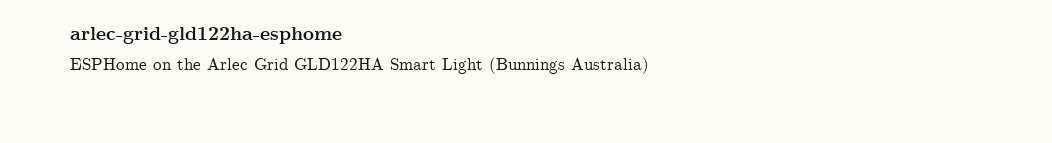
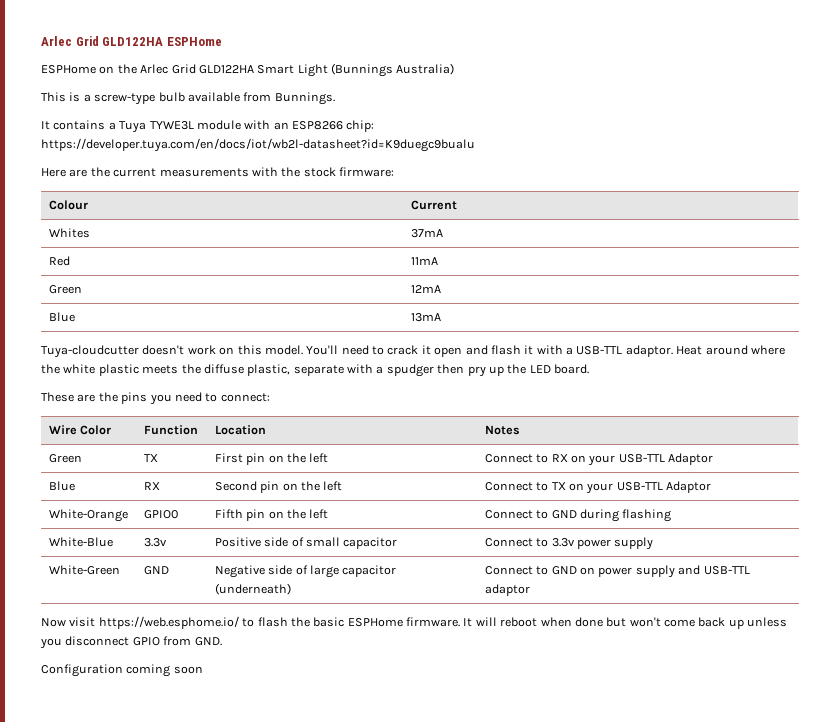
- arlec-grid-gld122ha-esphome
+ Arlec Grid GLD122HA ESPHome
+ This is a screw-type bulb available from Bunnings.
+ It contains a Tuya TYWE3L module with an ESP8266 chip: https://developer.tuya.com/en/docs/iot/wb2l-datasheet?id=K9duegc9bualu
+ Here are the current measurements with the stock firmware:
+ Colour | Current
+ Whites | 37mA
+ Red | 11mA
+ Green | 12mA
+ Blue | 13mA
+ Tuya-cloudcutter doesn't work on this model. You'll need to crack it open and flash it with a USB-TTL adaptor. Heat around where the white plastic meets the diffuse plastic, separate with a spudger then pry up the LED board.
+ These are the pins you need to connect:
+ Wire Color | Function | Location | Notes
+ Green | TX | First pin on the left | Connect to RX on your USB-TTL Adaptor
+ Blue | RX | Second pin on the left | Connect to TX on your USB-TTL Adaptor
+ White-Orange | GPIO0 | Fifth pin on the left | Connect to GND during flashing
+ White-Blue | 3.3v | Positive side of small capacitor | Connect to 3.3v power supply
+ White-Green | GND | Negative side of large capacitor (underneath) | Connect to GND on power supply and USB-TTL adaptor
+ Now visit https://web.esphome.io/ to flash the basic ESPHome firmware. It will reboot when done but won't come back up unless you disconnect GPIO from GND.
+ Configuration coming soon

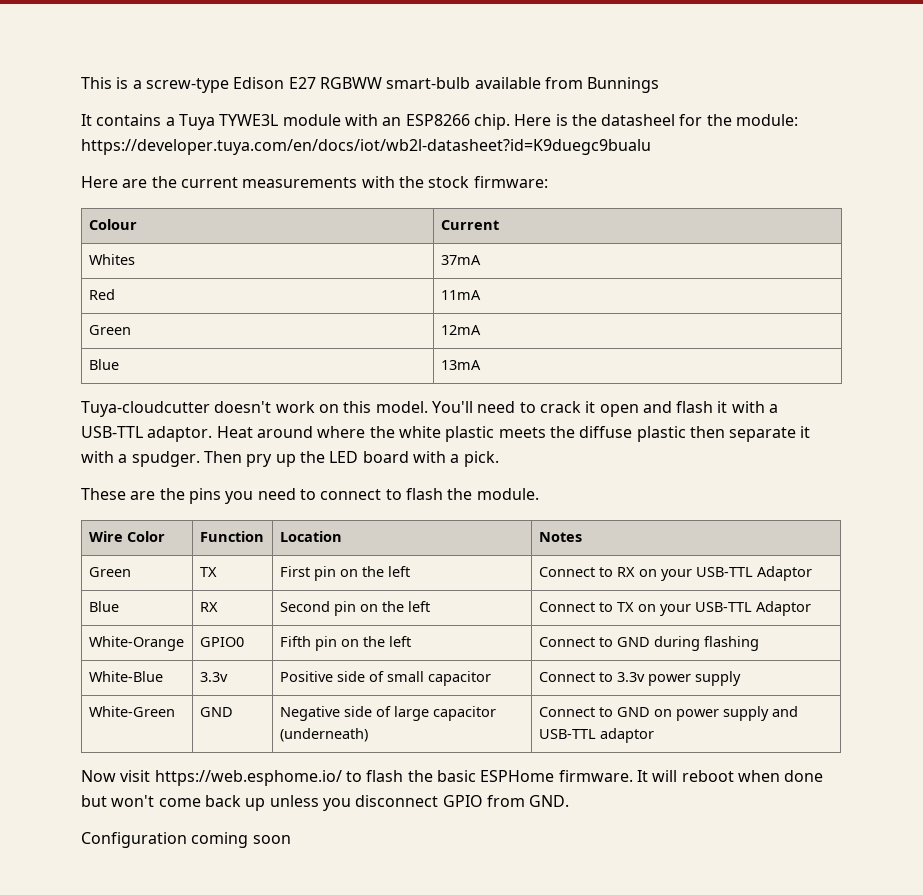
- Arlec Grid GLD122HA ESPHome
- ESPHome on the Arlec Grid GLD122HA Smart Light (Bunnings Australia)
- This is a screw-type bulb available from Bunnings.
+ This is a screw-type Edison E27 RGBWW smart-bulb available from Bunnings
- It contains a Tuya TYWE3L module with an ESP8266 chip: https://developer.tuya.com/en/docs/iot/wb2l-datasheet?id=K9duegc9bualu
+ It contains a Tuya TYWE3L module with an ESP8266 chip. Here is the datasheel for the module: https://developer.tuya.com/en/docs/iot/wb2l-datasheet?id=K9duegc9bualu
- Heat around where the white plastic meets the diffuse plastic, separate with a spudger then pry up the LED board.
+ Heat around where the white plastic meets the diffuse plastic then separate it with a spudger. Then pry up the LED board with a pick.
- These are the pins you need to connect:
+ These are the pins you need to connect to flash the module.

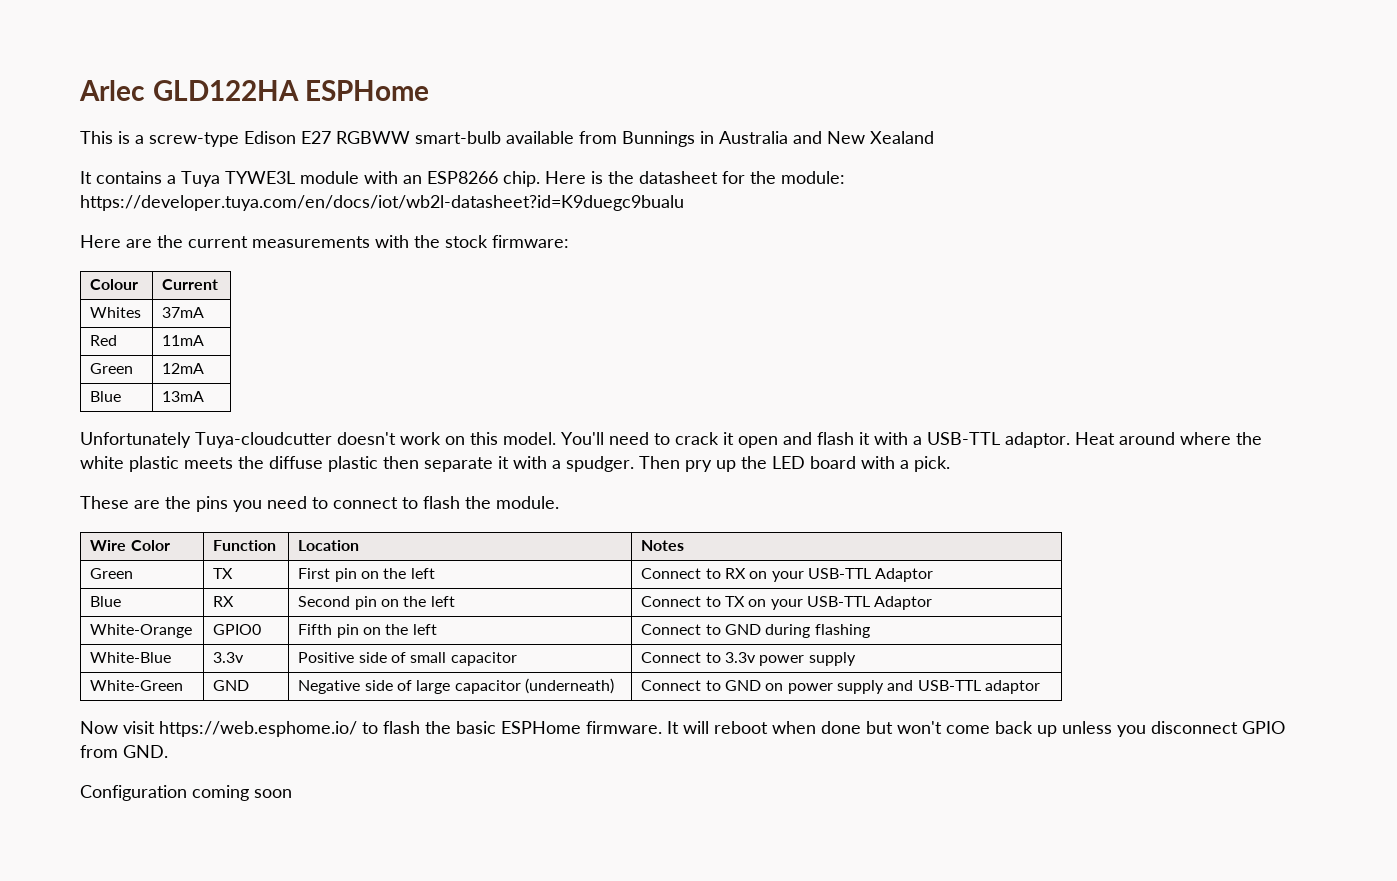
+ Arlec GLD122HA ESPHome
- This is a screw-type Edison E27 RGBWW smart-bulb available from Bunnings
+ This is a screw-type Edison E27 RGBWW smart-bulb available from Bunnings in Australia and New Xealand
- Here is the datasheel for the module: https://developer.tuya.com/en/docs/iot/wb2l-datasheet?id=K9duegc9bualu
+ Here is the datasheet for the module: https://developer.tuya.com/en/docs/iot/wb2l-datasheet?id=K9duegc9bualu
- Tuya-cloudcutter doesn't work on this model.
+ Unfortunately Tuya-cloudcutter doesn't work on this model.

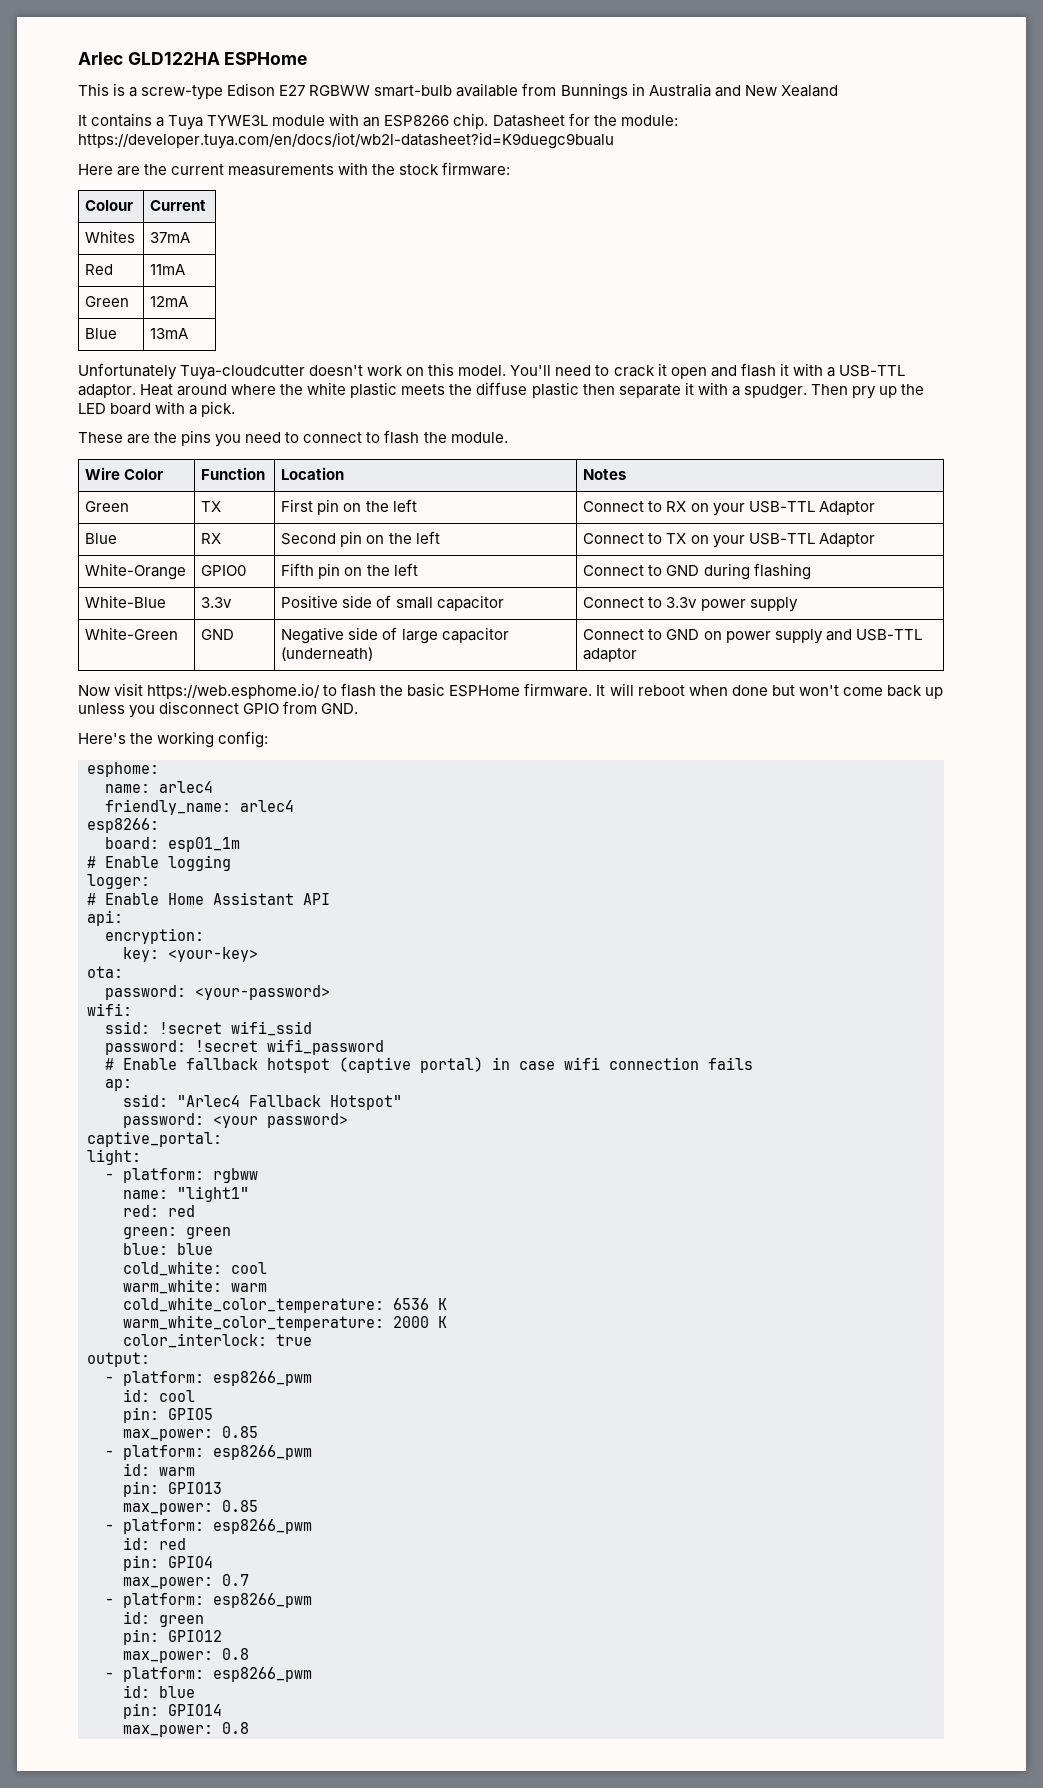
- Here is the datasheet for the module: https://developer.tuya.com/en/docs/iot/wb2l-datasheet?id=K9duegc9bualu
+ Datasheet for the module: https://developer.tuya.com/en/docs/iot/wb2l-datasheet?id=K9duegc9bualu
- Configuration coming soon
+ Here's the working config:
+ esphome:
+ name: arlec4
+ friendly_name: arlec4
+ esp8266:
+ board: esp01_1m
+ # Enable logging
+ logger:
+ # Enable Home Assistant API
+ api:
+ encryption:
+ key: <your-key>
+ ota:
+ password: <your-password>
+ wifi:
+ ssid: !secret wifi_ssid
+ password: !secret wifi_password
+ # Enable fallback hotspot (captive portal) in case wifi connection fails
+ ap:
+ ssid: "Arlec4 Fallback Hotspot"
+ password: <your password>
+ captive_portal:
+ light:
+ - platform: rgbww
+ name: "light1"
+ red: red
+ green: green
+ blue: blue
+ cold_white: cool
+ warm_white: warm
+ cold_white_color_temperature: 6536 K
+ warm_white_color_temperature: 2000 K
+ color_interlock: true
+ output:
+ - platform: esp8266_pwm
+ id: cool
+ pin: GPIO5
+ max_power: 0.85
+ - platform: esp8266_pwm
+ id: warm
+ pin: GPIO13
+ max_power: 0.85
+ - platform: esp8266_pwm
+ id: red
+ pin: GPIO4
+ max_power: 0.7
+ - platform: esp8266_pwm
+ id: green
+ pin: GPIO12
+ max_power: 0.8
+ - platform: esp8266_pwm
+ id: blue
+ pin: GPIO14
+ max_power: 0.8

